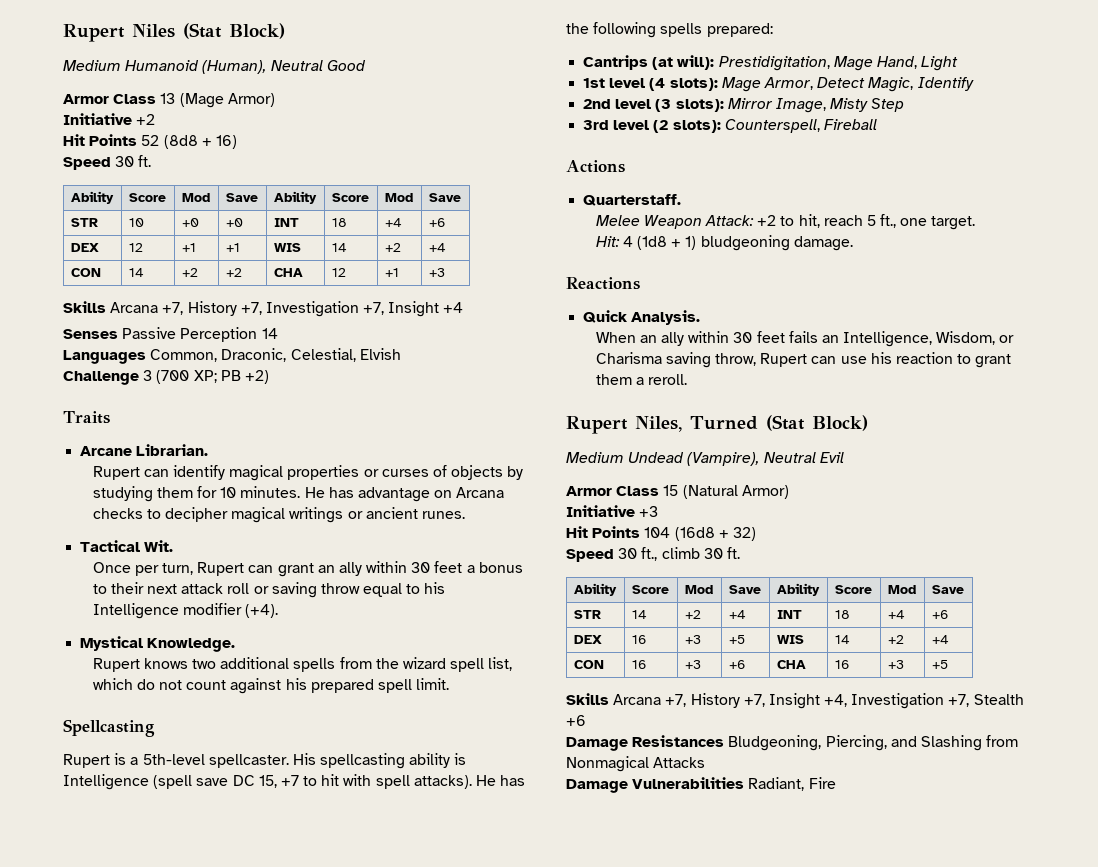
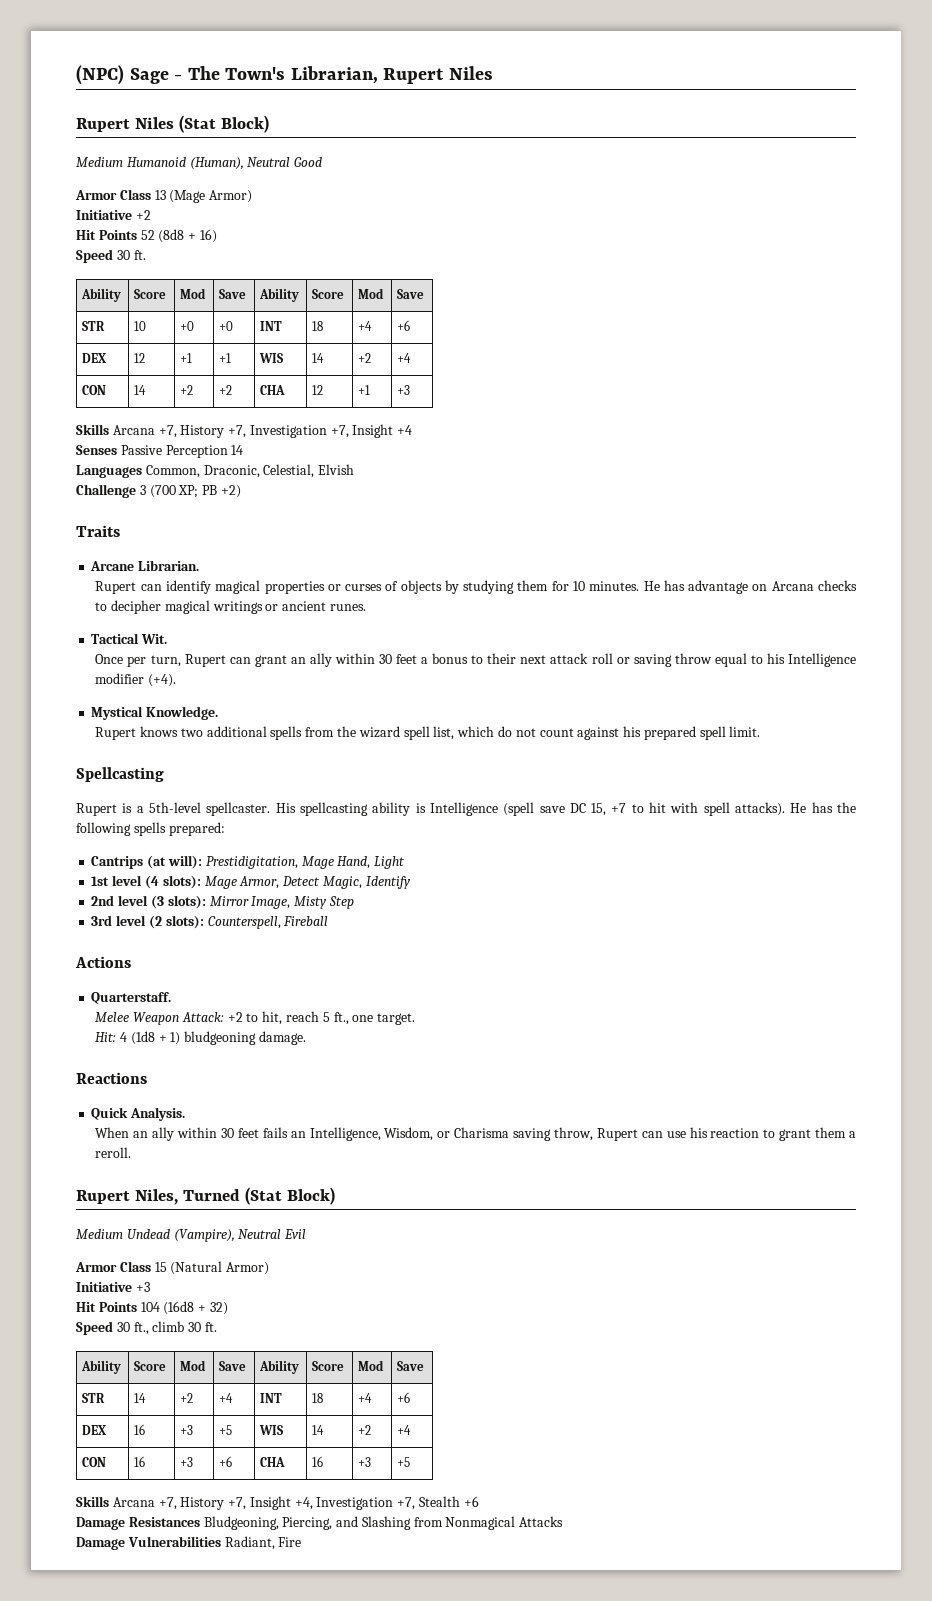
+ (NPC) Sage - The Town's Librarian, Rupert Niles

